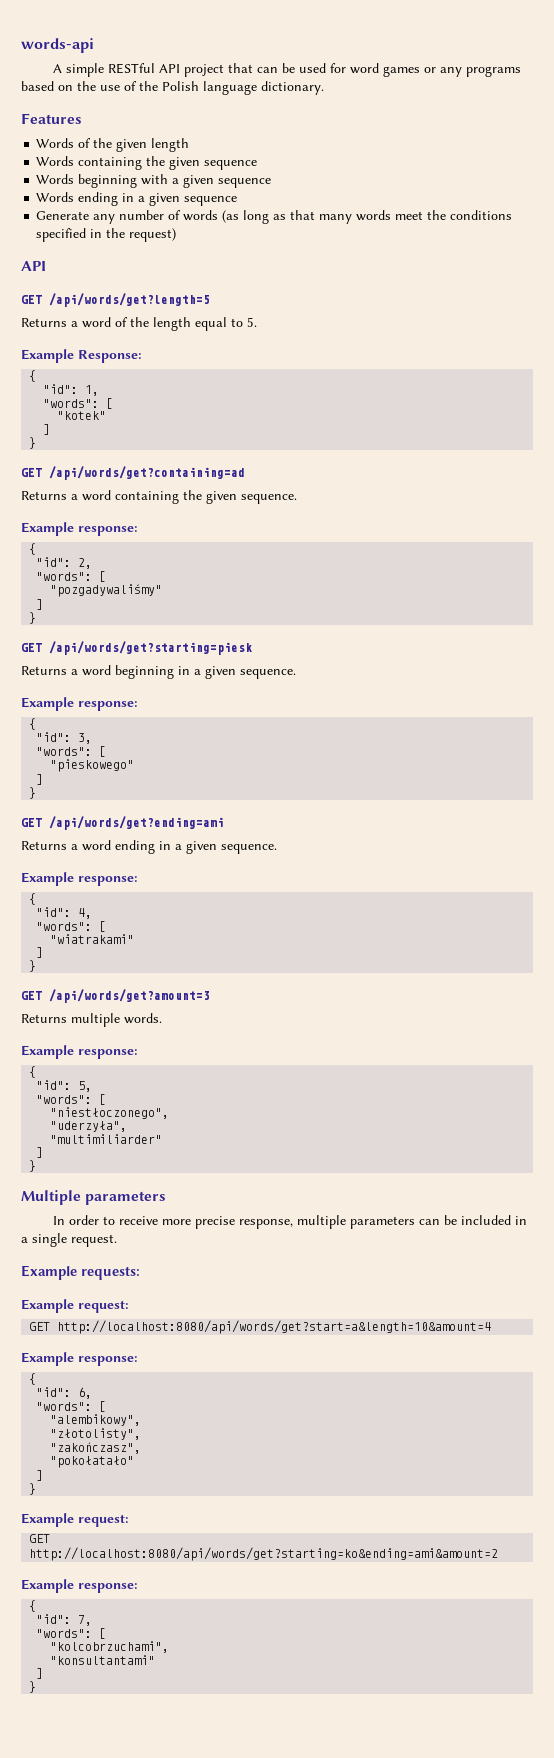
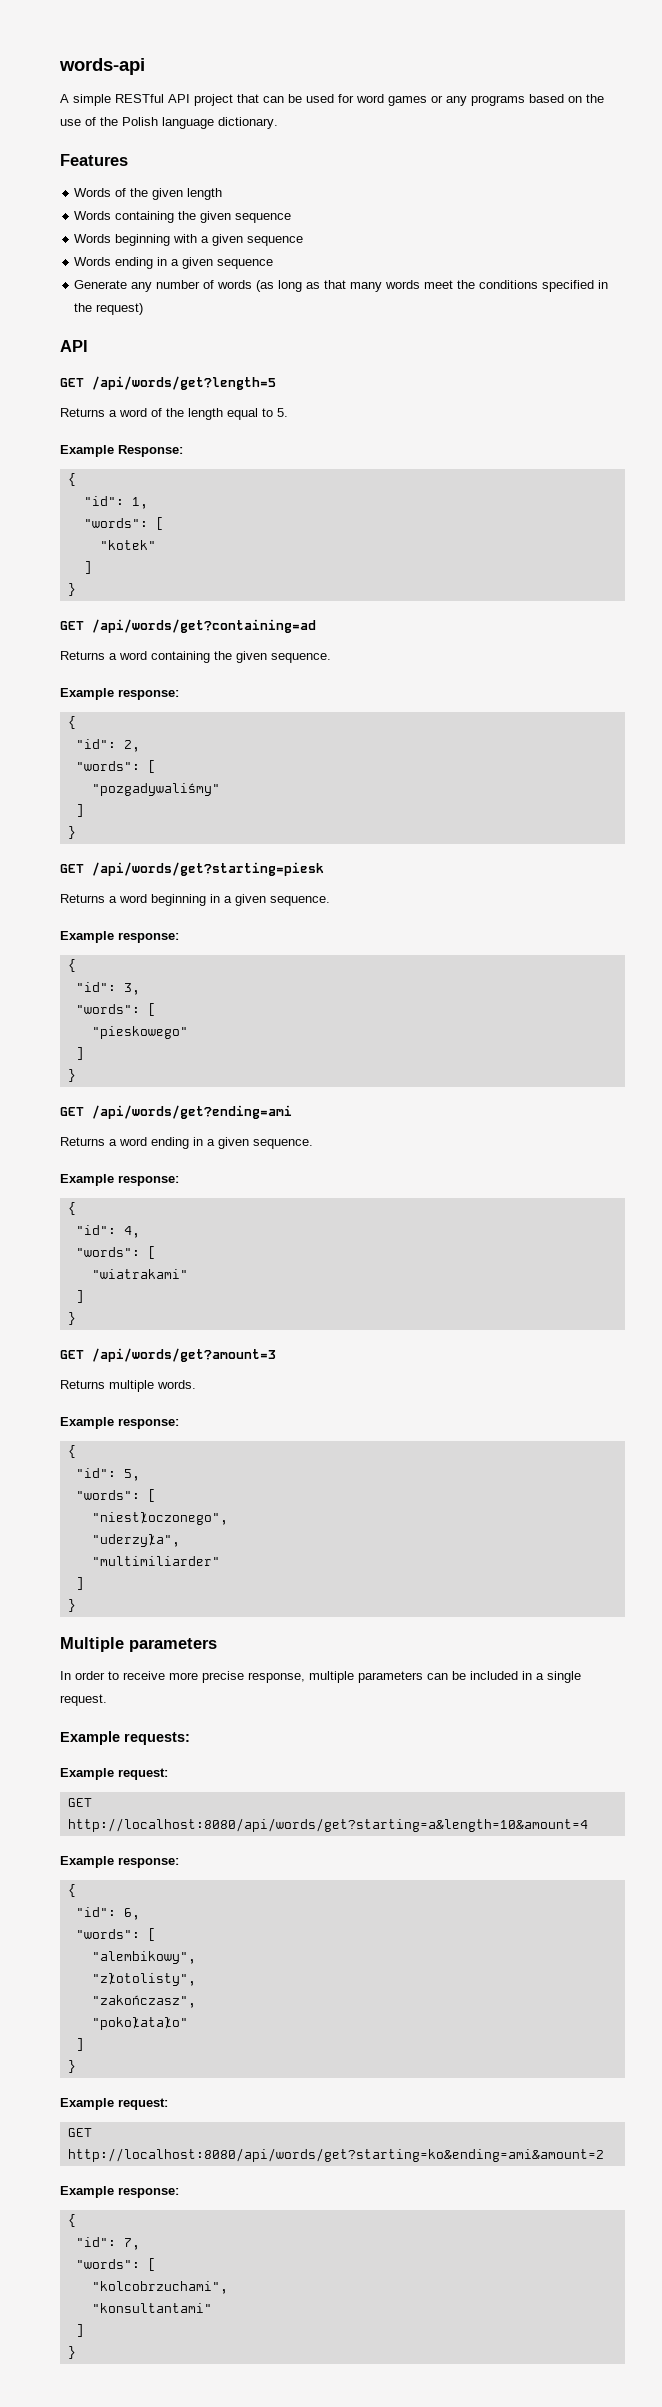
- GET http://localhost:8080/api/words/get?start=a&length=10&amount=4
+ GET http://localhost:8080/api/words/get?starting=a&length=10&amount=4

